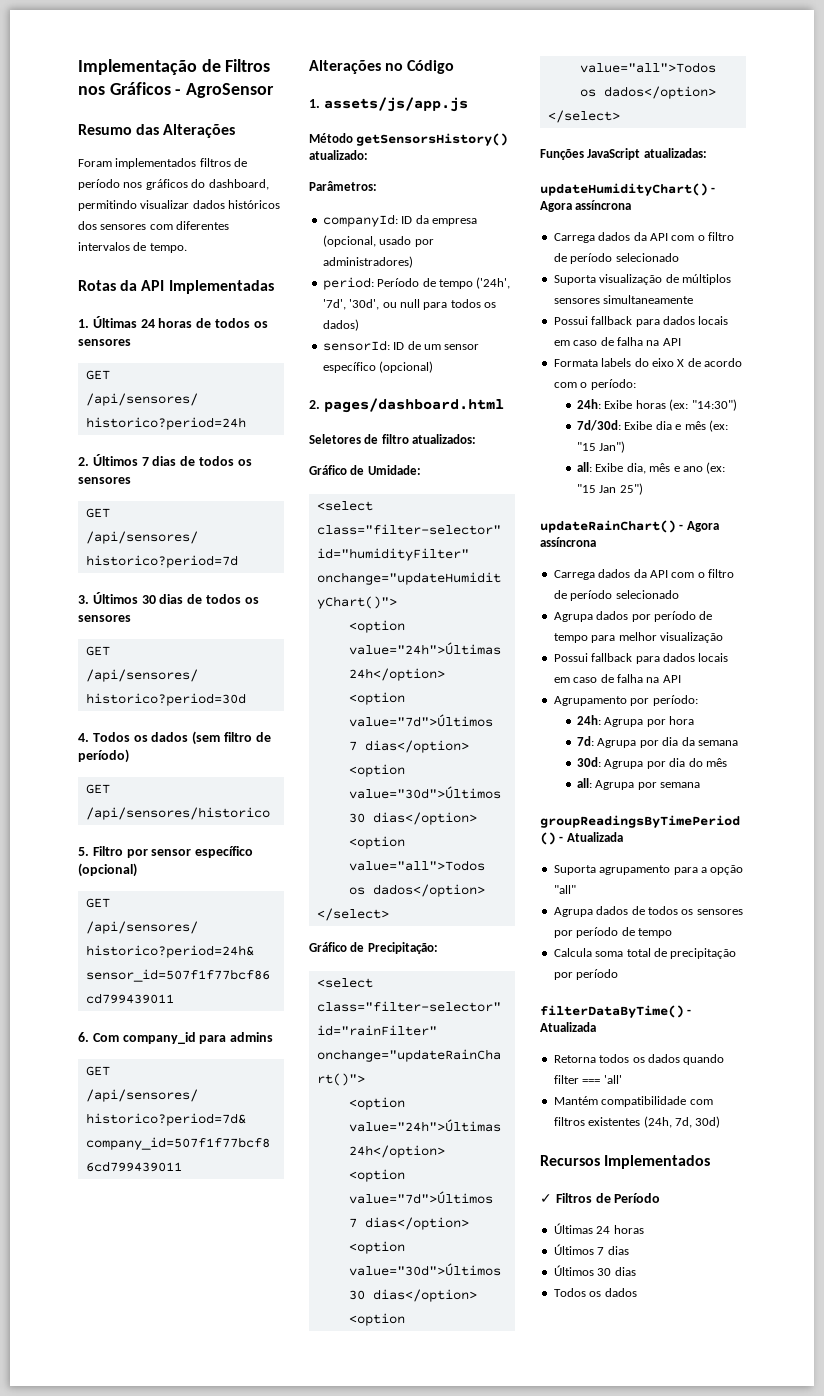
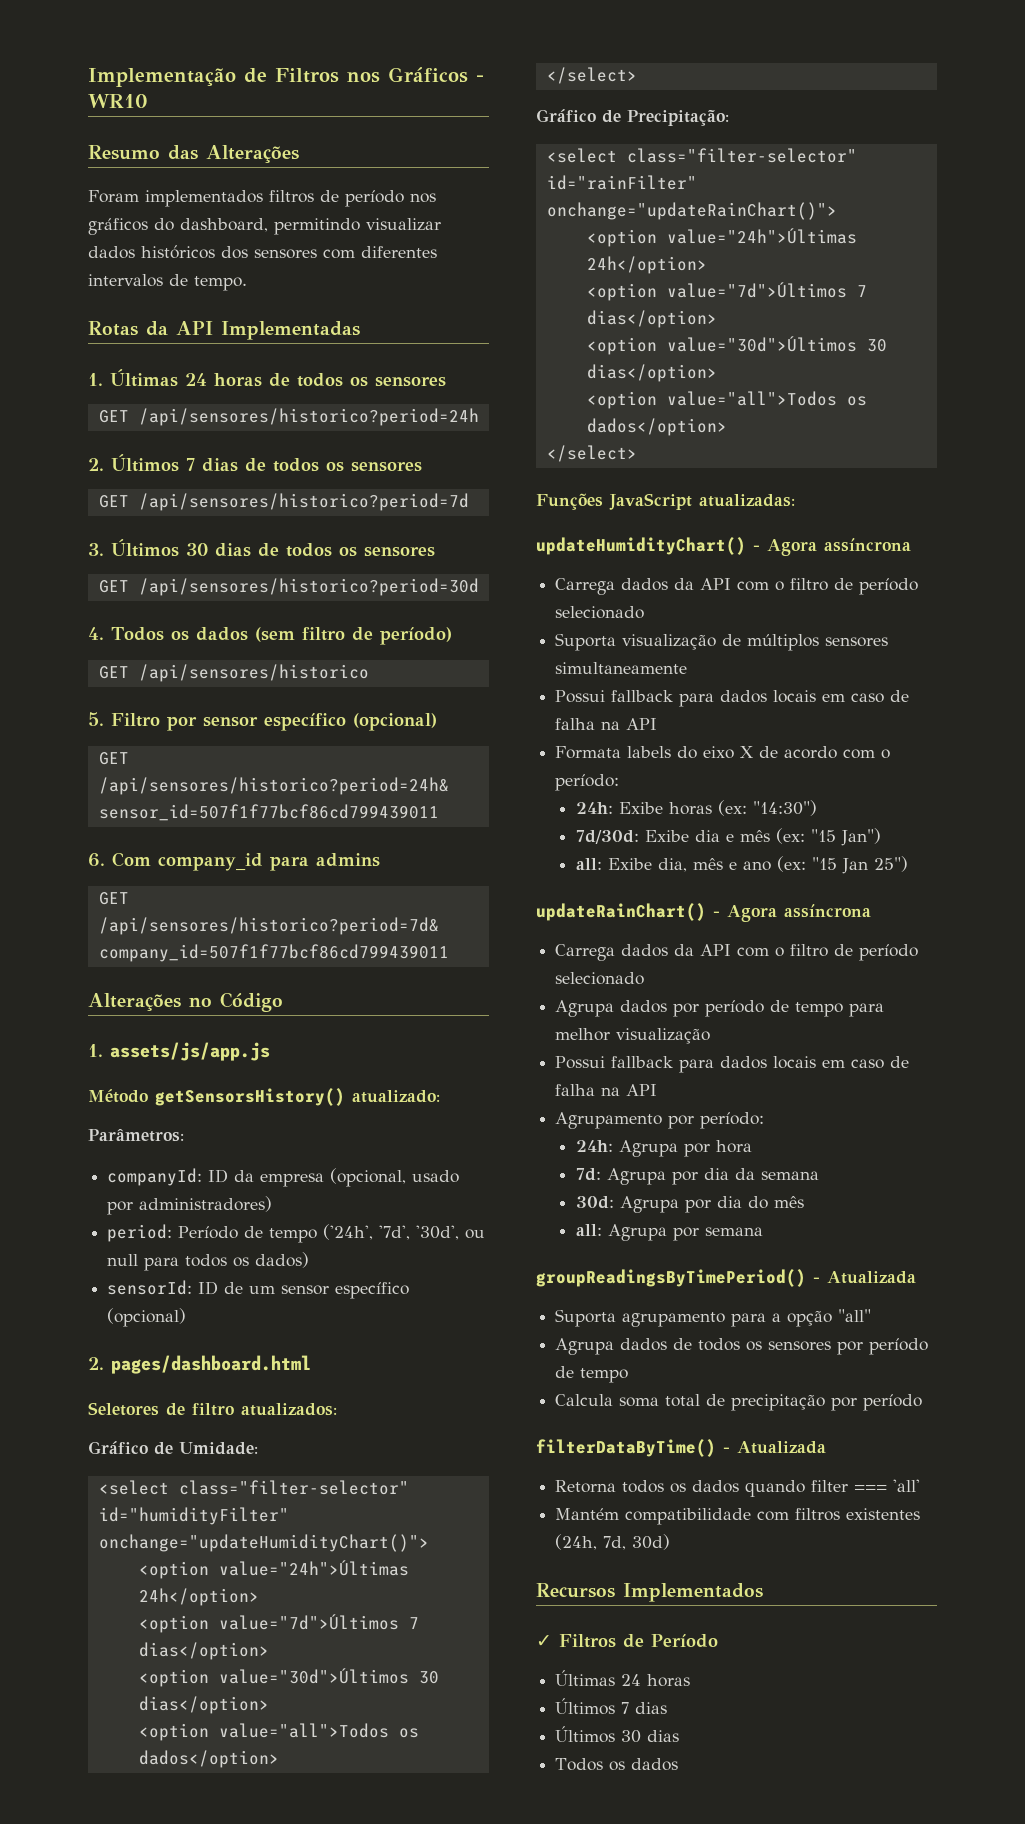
- Implementação de Filtros nos Gráficos - AgroSensor
+ Implementação de Filtros nos Gráficos - WR10

